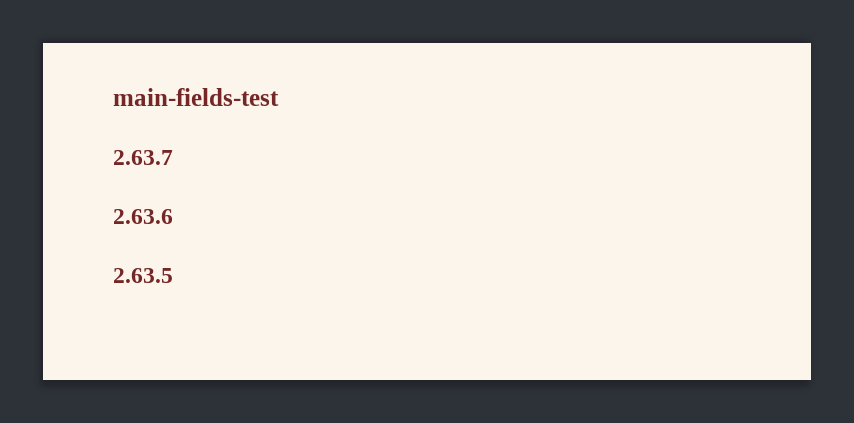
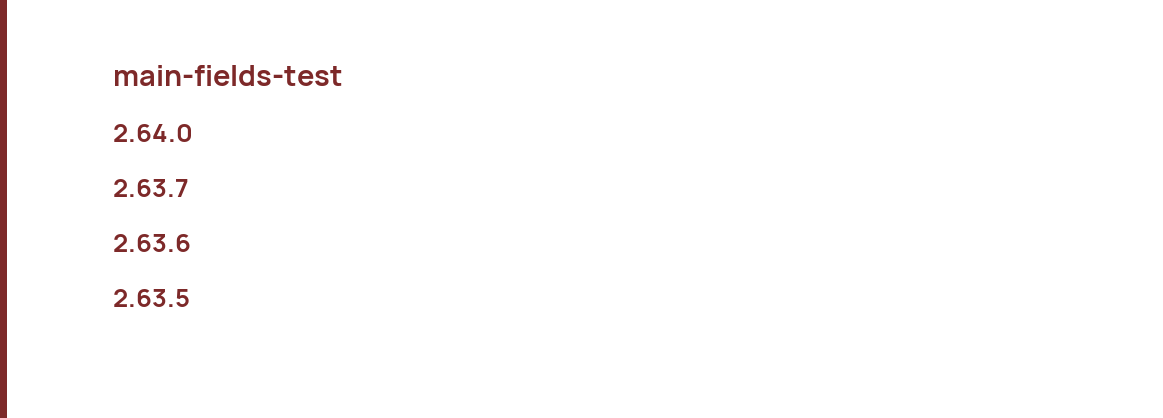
+ 2.64.0

